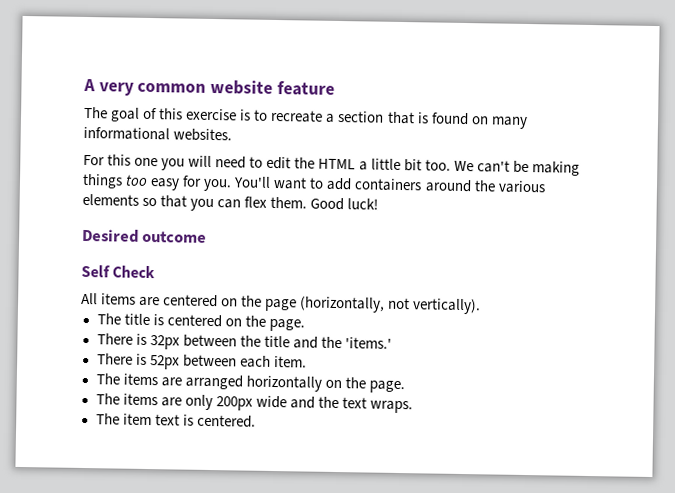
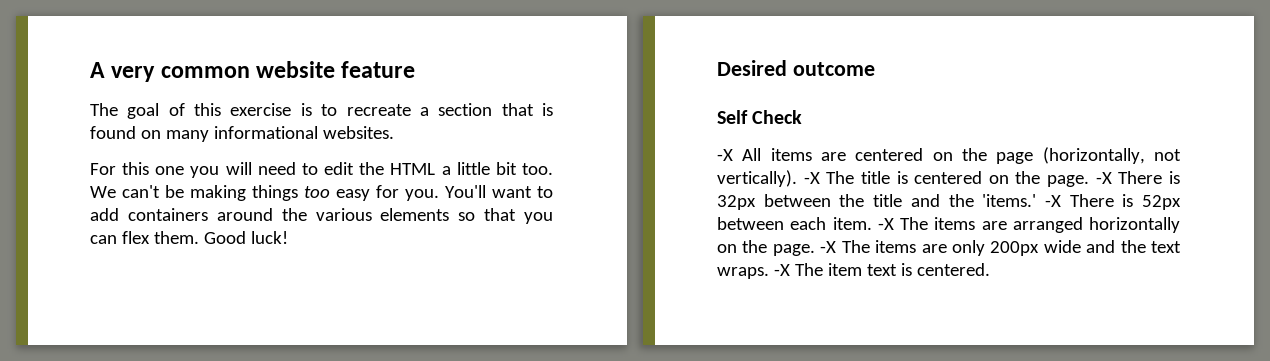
- All items are centered on the page (horizontally, not vertically).
- The title is centered on the page.
- There is 32px between the title and the 'items.'
- There is 52px between each item.
- The items are arranged horizontally on the page.
- The items are only 200px wide and the text wraps.
- The item text is centered.
+ -X All items are centered on the page (horizontally, not vertically). -X The title is centered on the page. -X There is 32px between the title and the 'items.' -X There is 52px between each item. -X The items are arranged horizontally on the page. -X The items are only 200px wide and the text wraps. -X The item text is centered.

